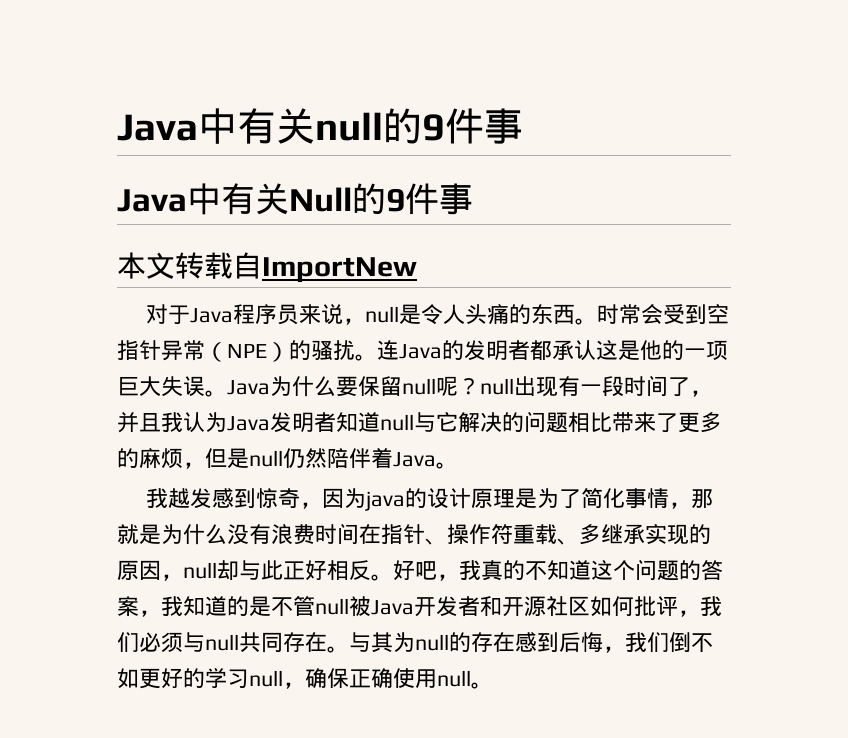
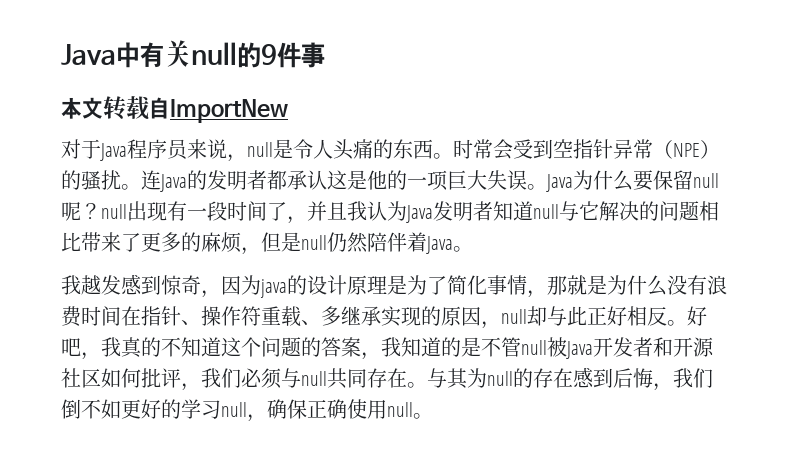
- Java中有关Null的9件事

